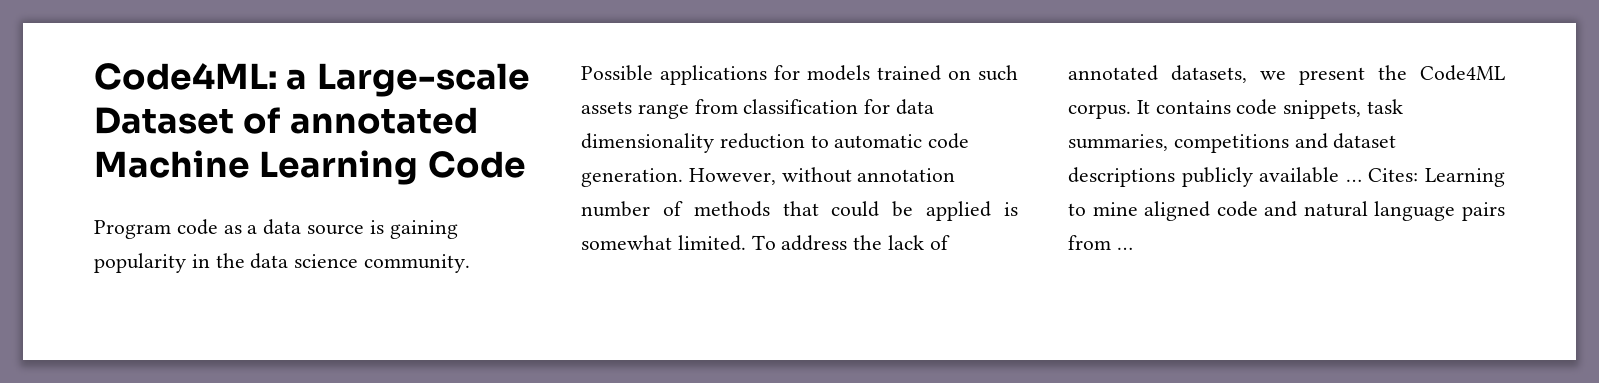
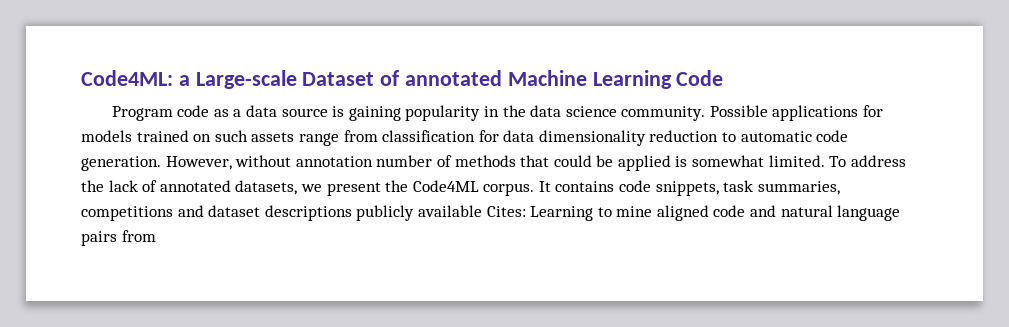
- It contains code snippets, task summaries, competitions and dataset descriptions publicly available … Cites: Learning to mine aligned code and natural language pairs from …
+ It contains code snippets, task summaries, competitions and dataset descriptions publicly available Cites: Learning to mine aligned code and natural language pairs from

